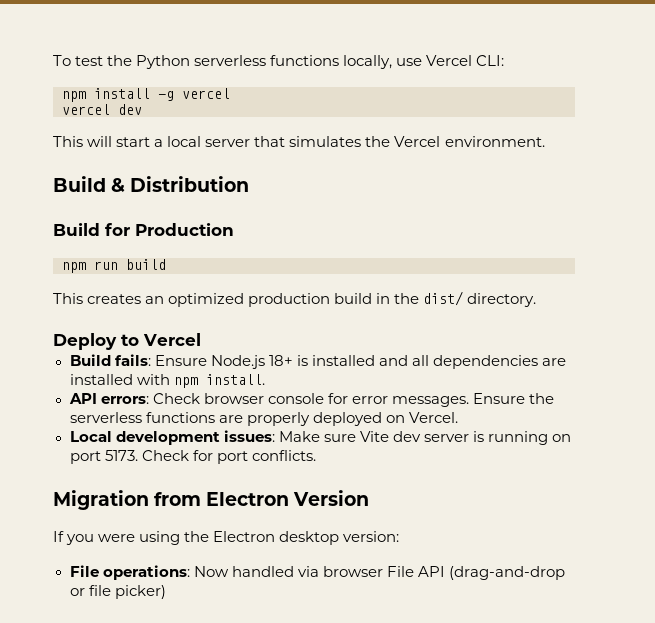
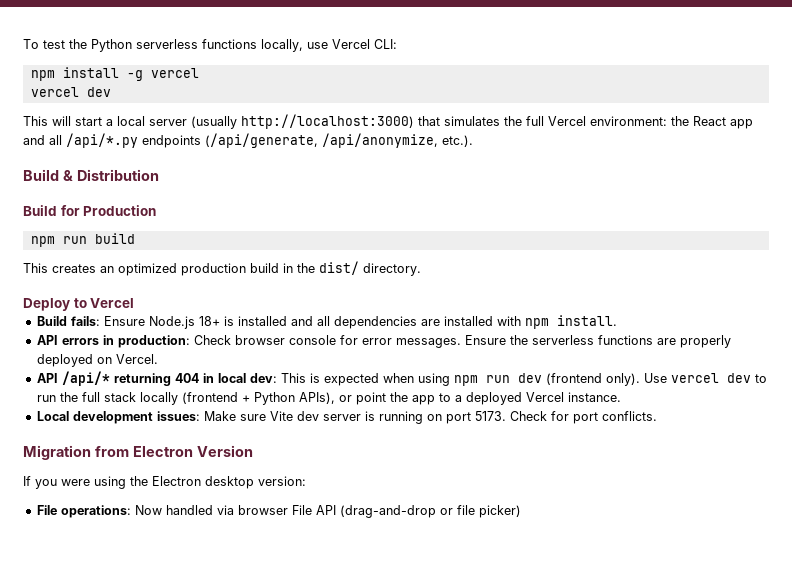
- This will start a local server that simulates the Vercel environment.
+ This will start a local server (usually http://localhost:3000) that simulates the full Vercel environment: the React app and all /api/*.py endpoints (/api/generate, /api/anonymize, etc.).
- API errors: Check browser console for error messages.
+ API errors in production: Check browser console for error messages.
+ API /api/* returning 404 in local dev: This is expected when using npm run dev (frontend only). Use vercel dev to run the full stack locally (frontend + Python APIs), or point the app to a deployed Vercel instance.

